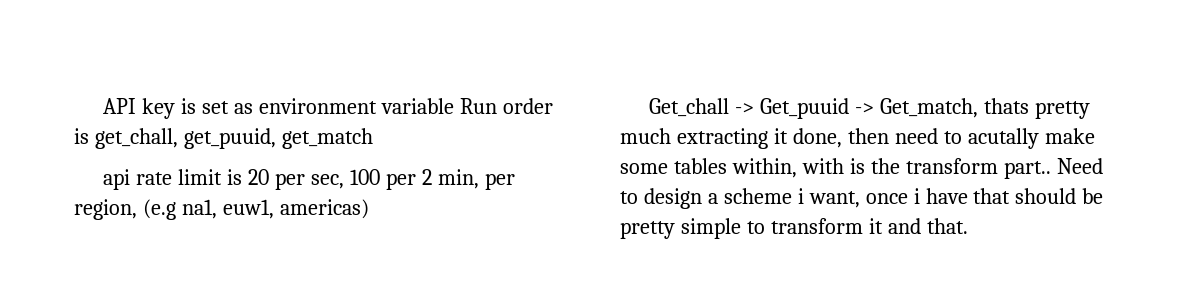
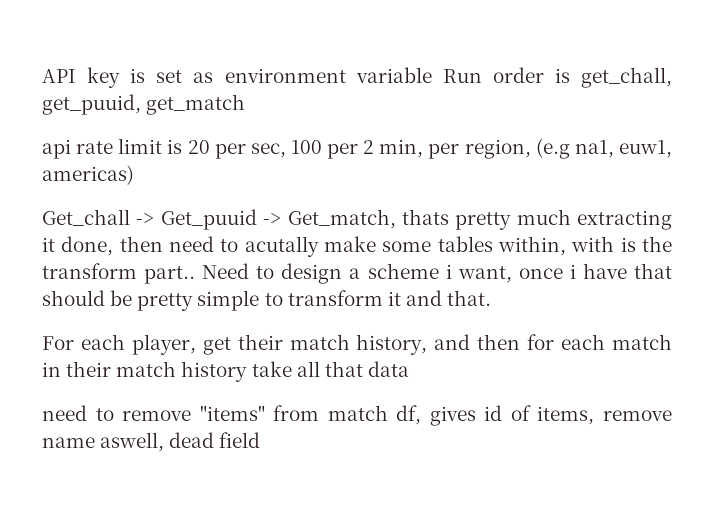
+ For each player, get their match history, and then for each match in their match history take all that data
+ need to remove "items" from match df, gives id of items, remove name aswell, dead field

